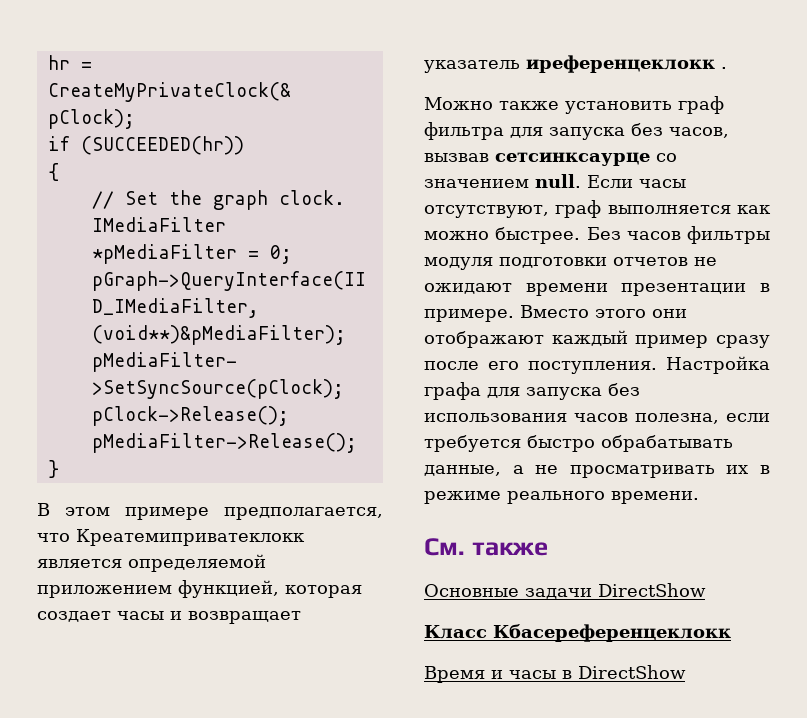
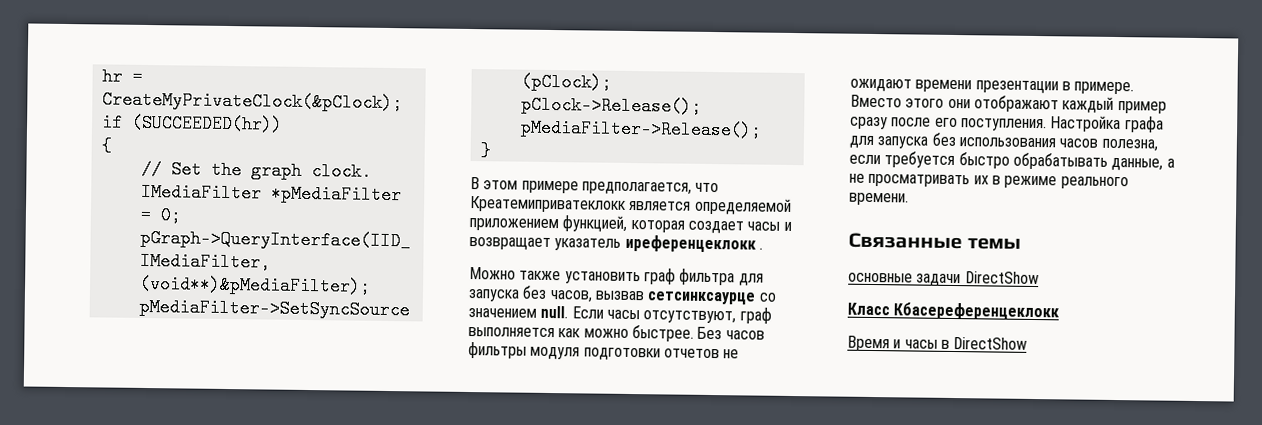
- См. также
- Основные задачи DirectShow
+ Связанные темы
+ основные задачи DirectShow

